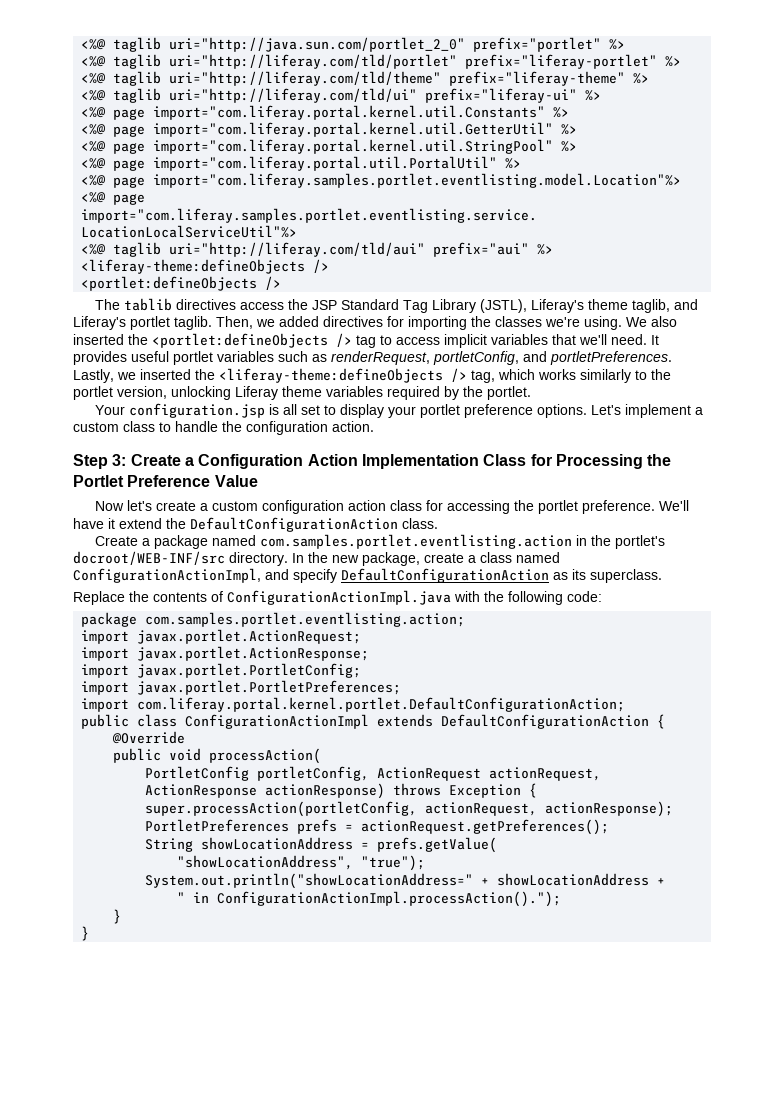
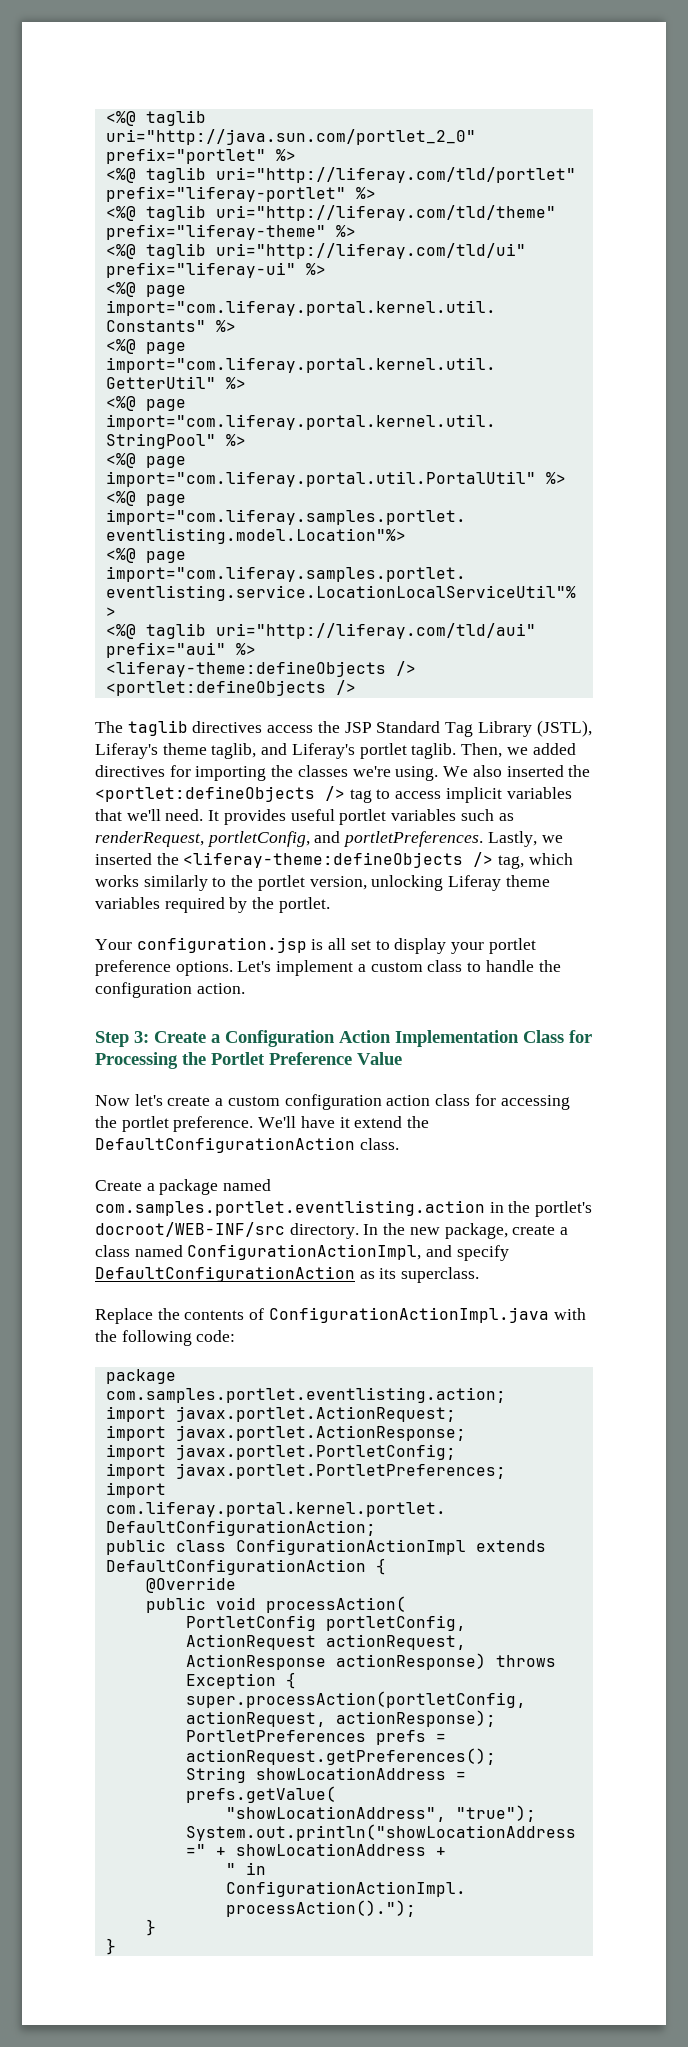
- The tablib directives access the JSP Standard Tag Library (JSTL), Liferay's theme taglib, and Liferay's portlet taglib.
+ The taglib directives access the JSP Standard Tag Library (JSTL), Liferay's theme taglib, and Liferay's portlet taglib.

